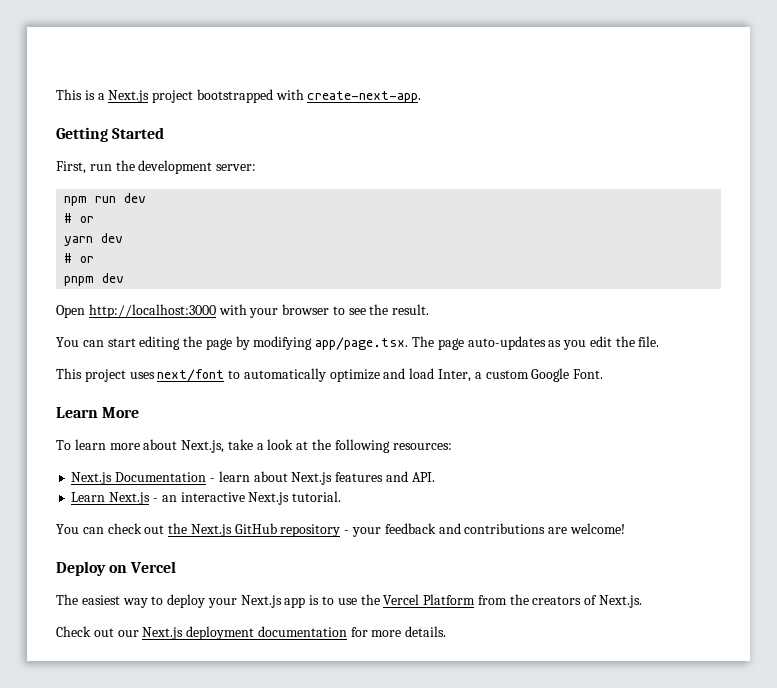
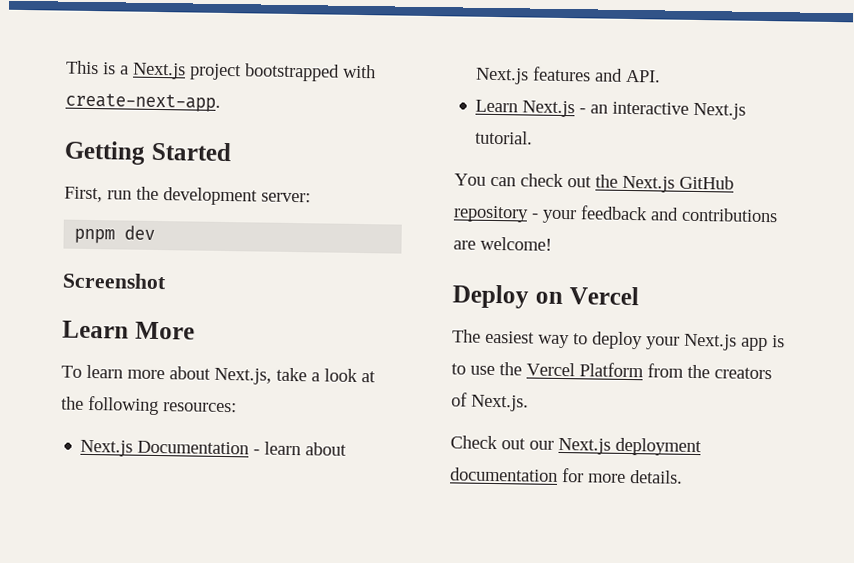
- npm run dev
- # or
- yarn dev
- # or
  pnpm dev
- Open http://localhost:3000 with your browser to see the result.
- You can start editing the page by modifying app/page.tsx. The page auto-updates as you edit the file.
- This project uses next/font to automatically optimize and load Inter, a custom Google Font.
+ Screenshot

